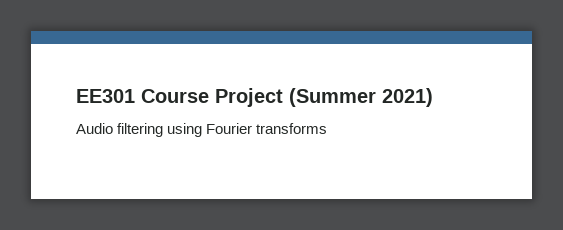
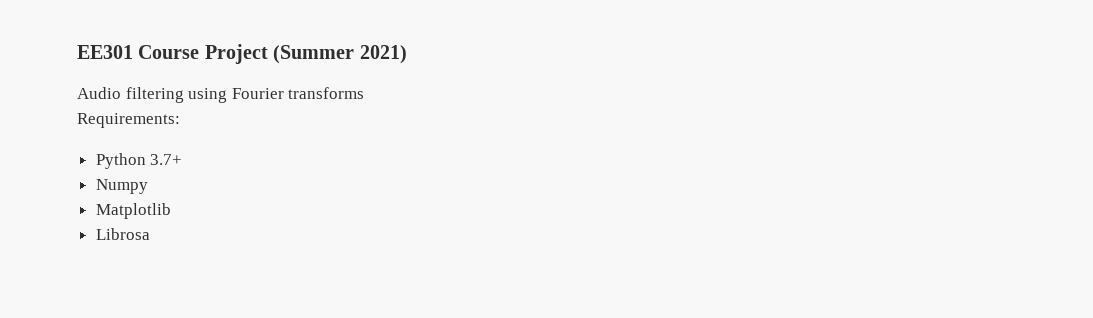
+ Requirements:
+ Python 3.7+
+ Numpy
+ Matplotlib
+ Librosa

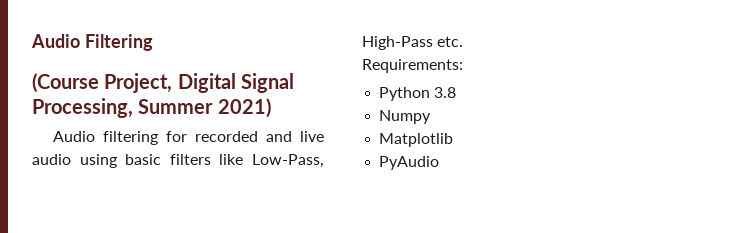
- EE301 Course Project (Summer 2021)
- Audio filtering using Fourier transforms
+ Audio Filtering
+ (Course Project, Digital Signal Processing, Summer 2021)
+ Audio filtering for recorded and live audio using basic filters like Low-Pass, High-Pass etc.
- Python 3.7+
+ Python 3.8
- Librosa
+ PyAudio

